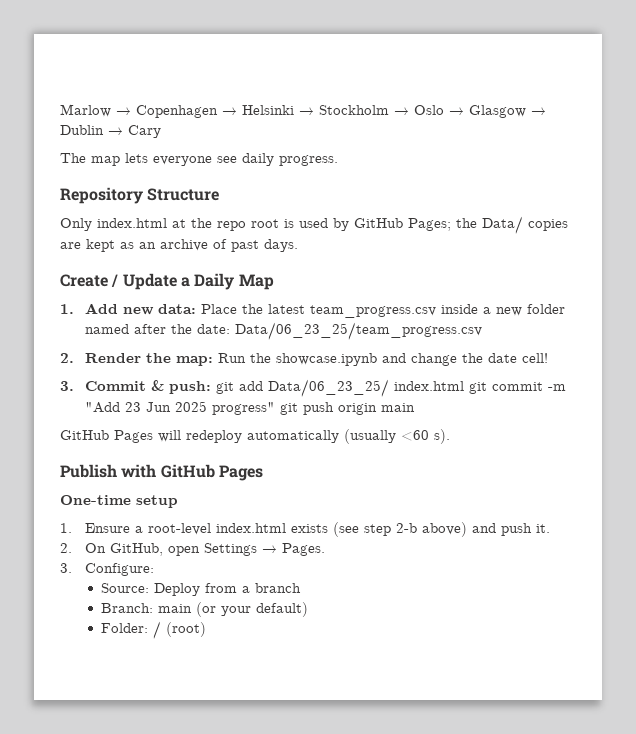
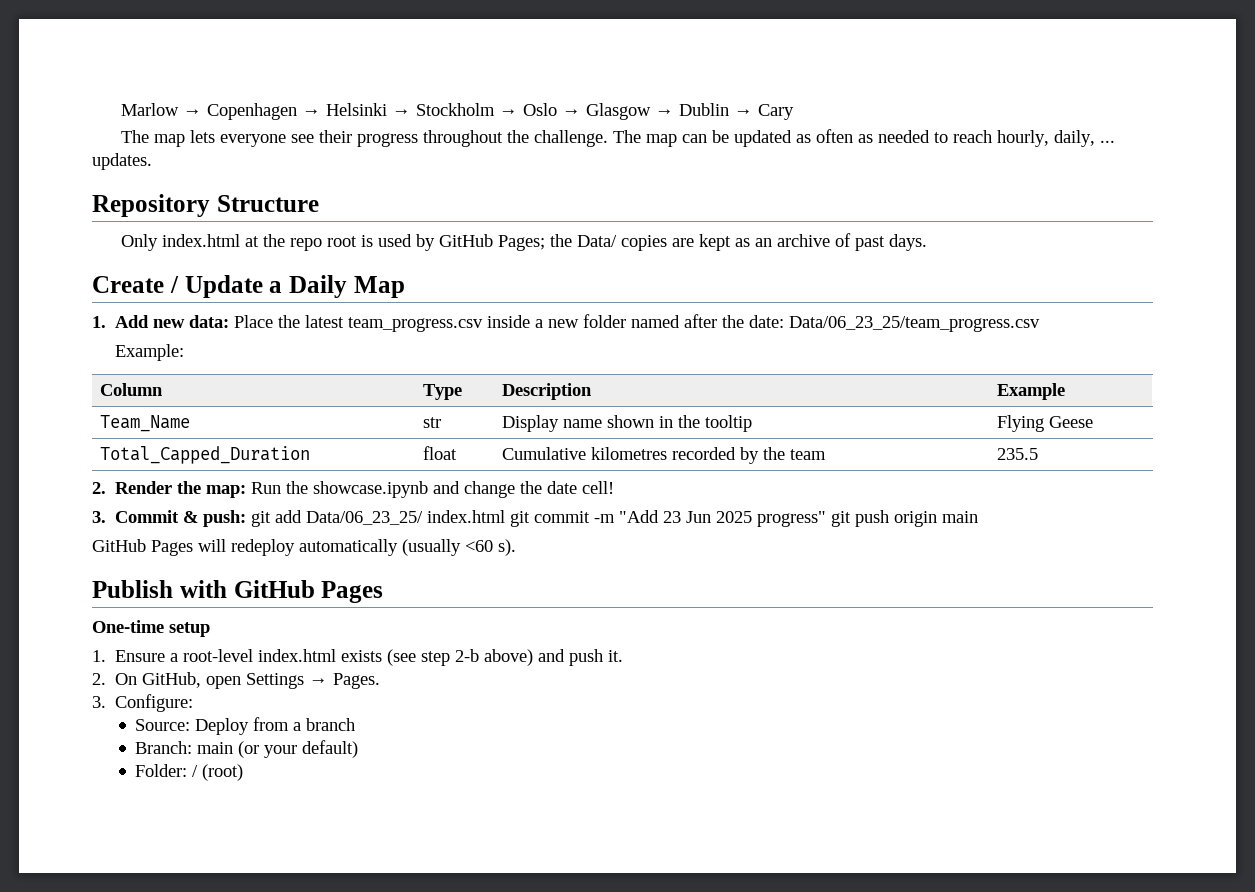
- The map lets everyone see daily progress.
+ The map lets everyone see their progress throughout the challenge. The map can be updated as often as needed to reach hourly, daily, ... updates.
+ Example:
+ Column | Type | Description | Example
+ Team_Name | str | Display name shown in the tooltip | Flying Geese
+ Total_Capped_Duration | float | Cumulative kilometres recorded by the team | 235.5

